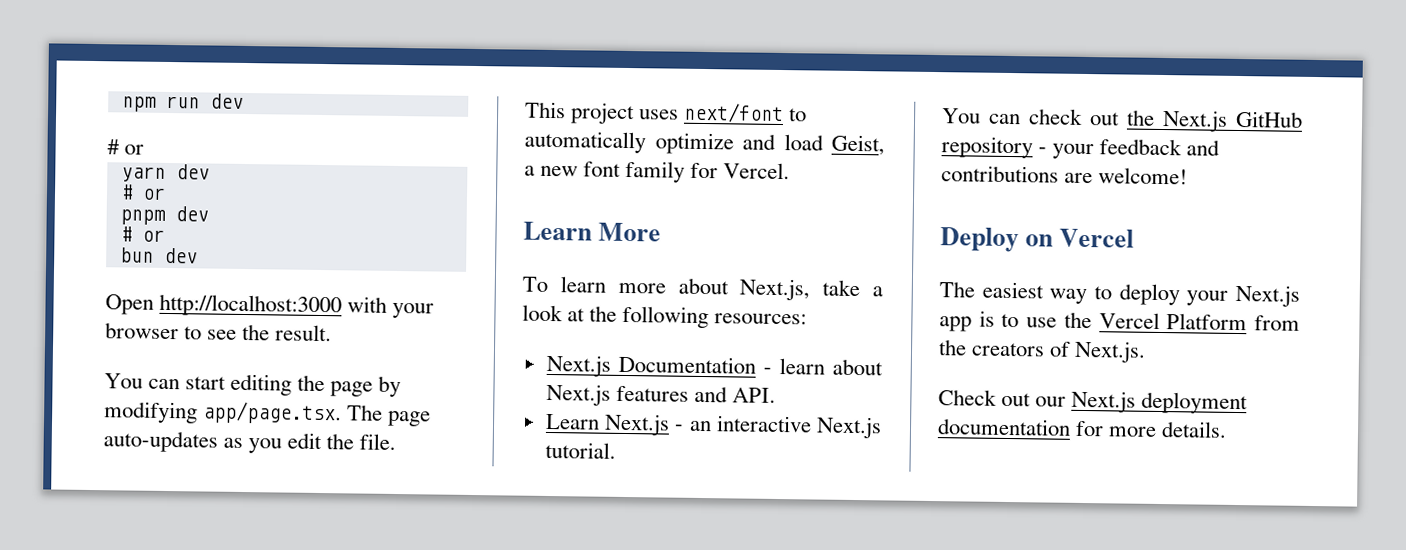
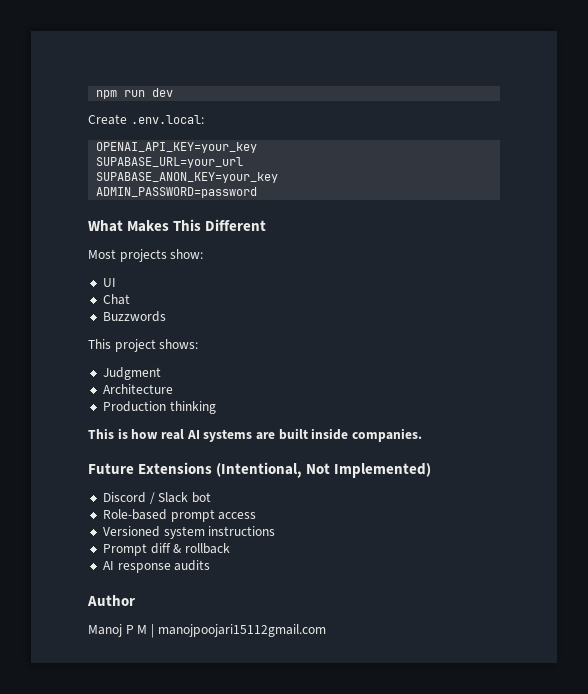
  npm run dev
- # or
- yarn dev
- # or
- pnpm dev
- # or
- bun dev
- Open http://localhost:3000 with your browser to see the result.
- You can start editing the page by modifying app/page.tsx. The page auto-updates as you edit the file.
- This project uses next/font to automatically optimize and load Geist, a new font family for Vercel.
- Learn More
- To learn more about Next.js, take a look at the following resources:
- Next.js Documentation - learn about Next.js features and API.
- Learn Next.js - an interactive Next.js tutorial.
- You can check out the Next.js GitHub repository - your feedback and contributions are welcome!
- Deploy on Vercel
- The easiest way to deploy your Next.js app is to use the Vercel Platform from the creators of Next.js.
- Check out our Next.js deployment documentation for more details.
+ Create .env.local:
+ OPENAI_API_KEY=your_key
+ SUPABASE_URL=your_url
+ SUPABASE_ANON_KEY=your_key
+ ADMIN_PASSWORD=password
+ What Makes This Different
+ Most projects show:
+ UI
+ Chat
+ Buzzwords
+ This project shows:
+ Judgment
+ Architecture
+ Production thinking
+ This is how real AI systems are built inside companies.
+ Future Extensions (Intentional, Not Implemented)
+ Discord / Slack bot
+ Role‑based prompt access
+ Versioned system instructions
+ Prompt diff & rollback
+ AI response audits
+ Author
+ Manoj P M | manojpoojari15112gmail.com

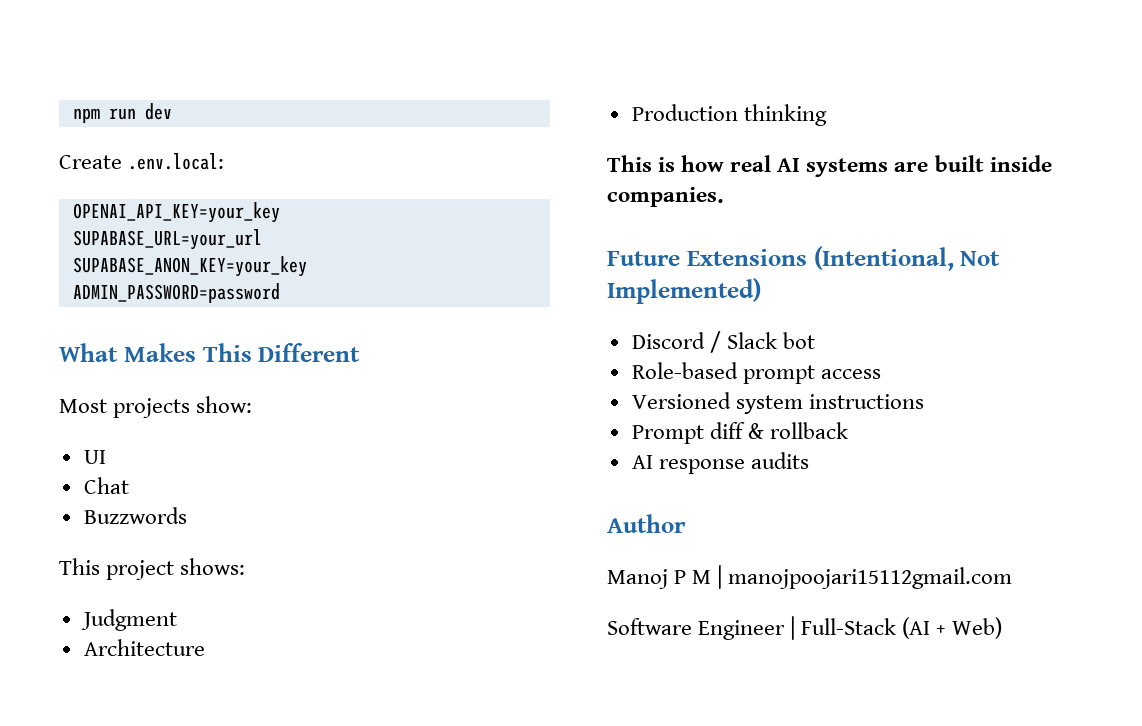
+ Software Engineer | Full-Stack (AI + Web)

